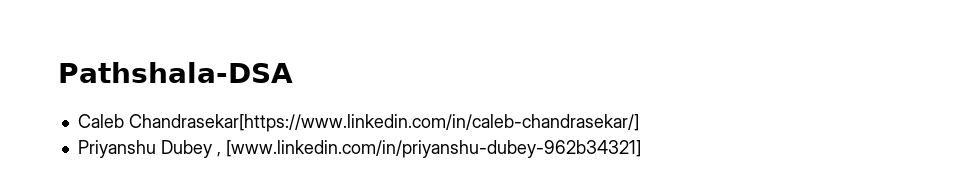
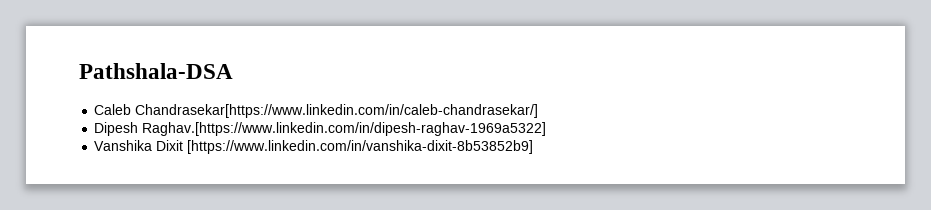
- Priyanshu Dubey , [www.linkedin.com/in/priyanshu-dubey-962b34321]
+ Dipesh Raghav.[https://www.linkedin.com/in/dipesh-raghav-1969a5322]
+ Vanshika Dixit [https://www.linkedin.com/in/vanshika-dixit-8b53852b9]

